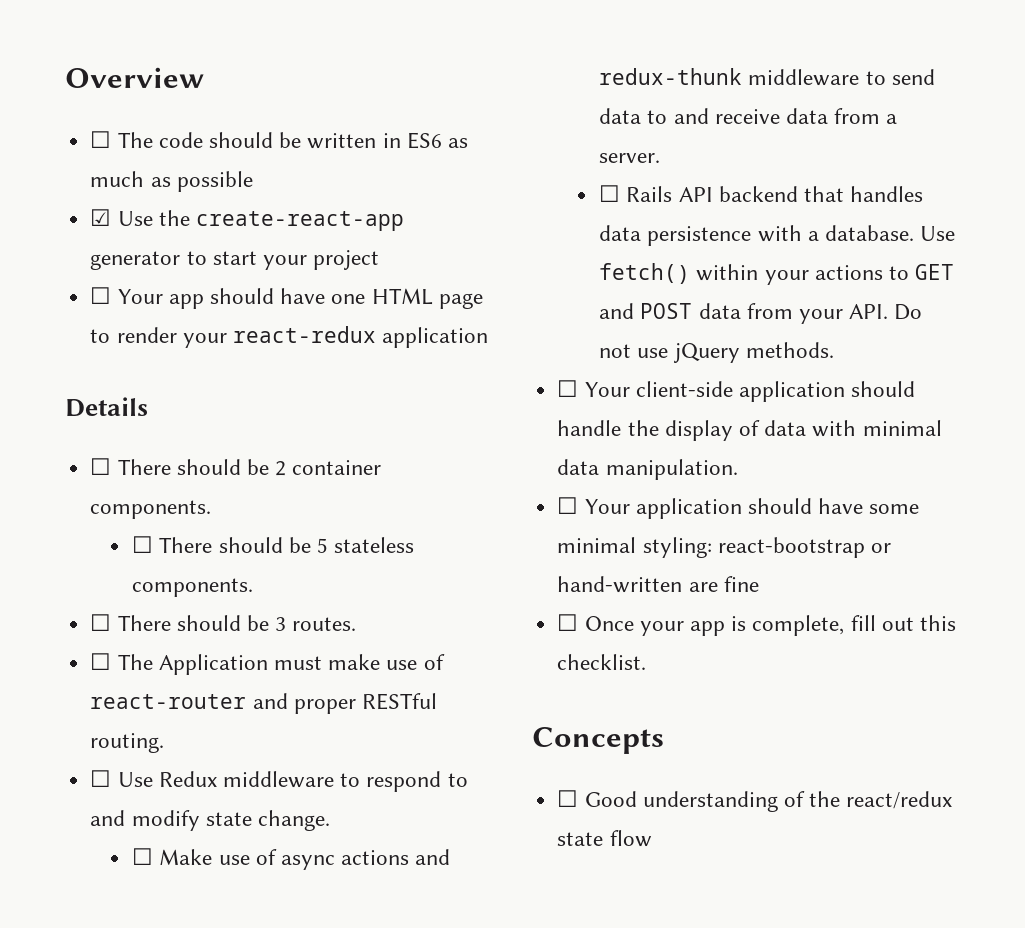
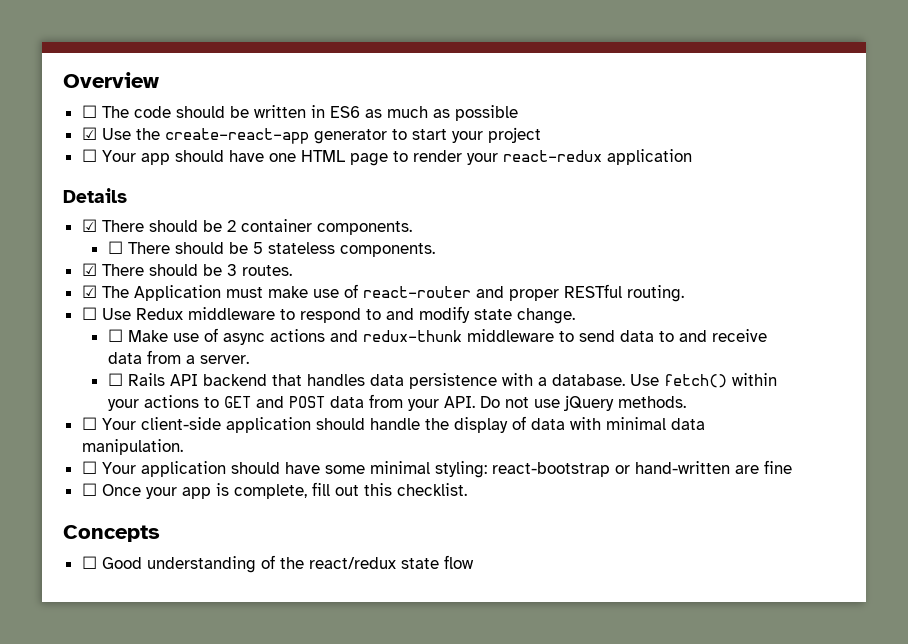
- ☐ There should be 2 container components.
+ ☑ There should be 2 container components.
- ☐ There should be 3 routes.
+ ☑ There should be 3 routes.
- ☐ The Application must make use of react-router and proper RESTful routing.
+ ☑ The Application must make use of react-router and proper RESTful routing.

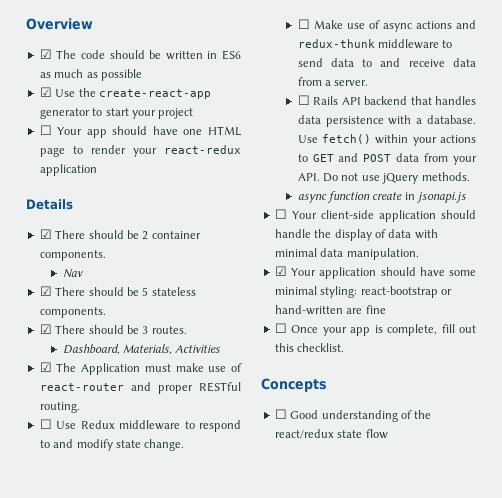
- ☐ The code should be written in ES6 as much as possible
+ ☑ The code should be written in ES6 as much as possible
- ☐ There should be 5 stateless components.
+ Nav
+ ☑ There should be 5 stateless components.
+ Dashboard, Materials, Activities
+ async function create in jsonapi.js
- ☐ Your application should have some minimal styling: react-bootstrap or hand-written are fine
+ ☑ Your application should have some minimal styling: react-bootstrap or hand-written are fine

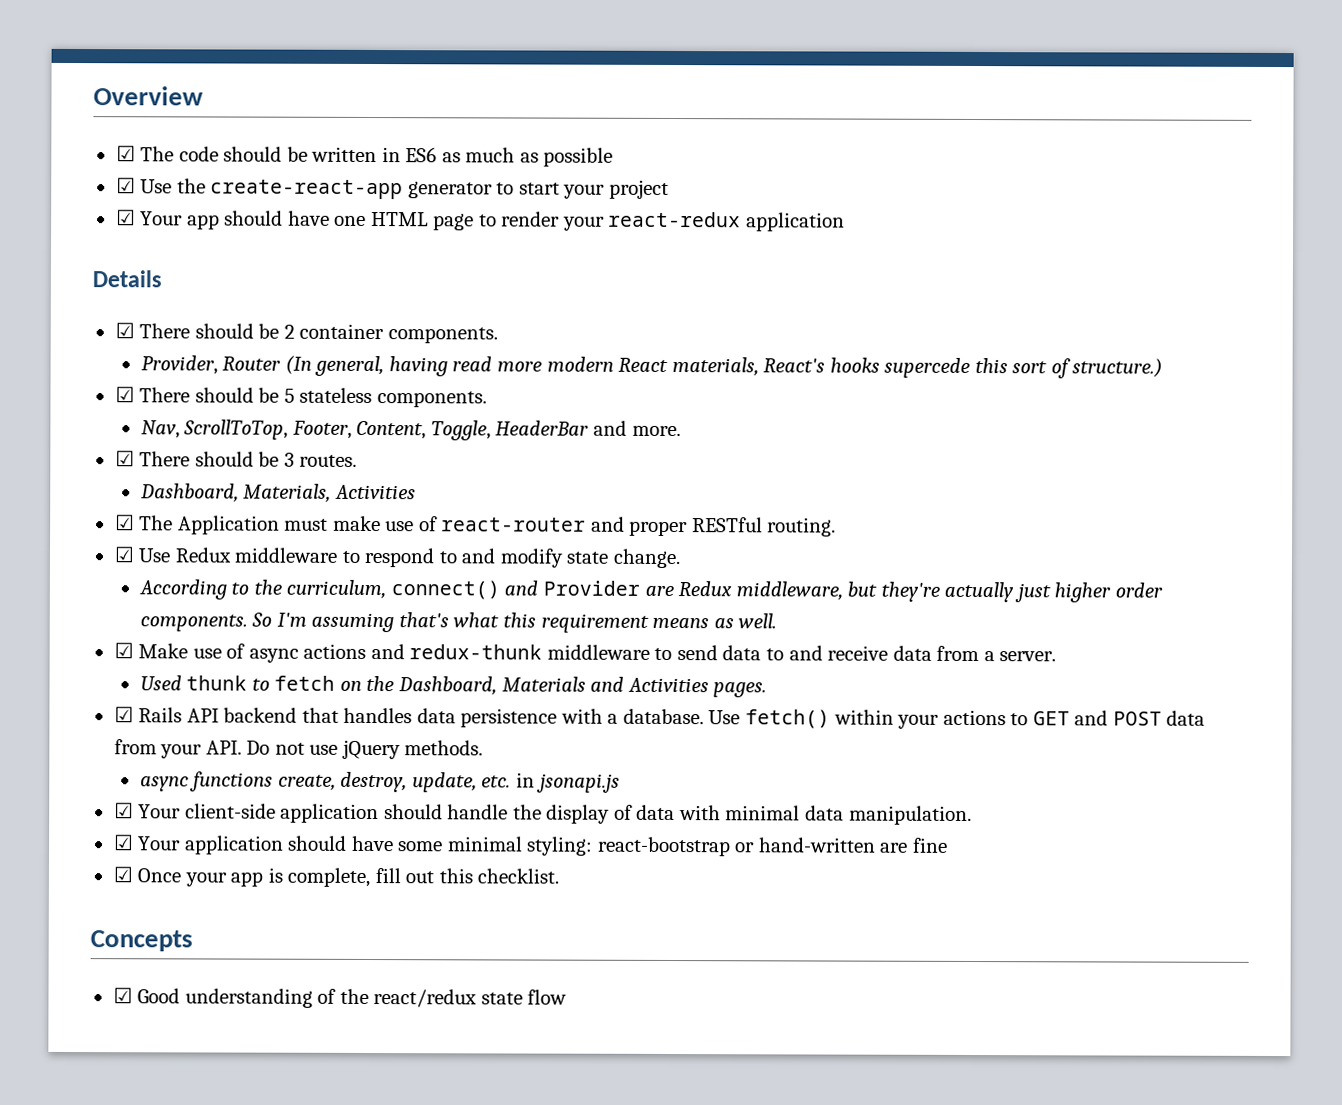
- ☐ Your app should have one HTML page to render your react-redux application
+ ☑ Your app should have one HTML page to render your react-redux application
- Nav
+ Provider, Router (In general, having read more modern React materials, React's hooks supercede this sort of structure.)
+ Nav, ScrollToTop, Footer, Content, Toggle, HeaderBar and more.
- ☐ Use Redux middleware to respond to and modify state change.
+ ☑ Use Redux middleware to respond to and modify state change.
- ☐ Make use of async actions and redux-thunk middleware to send data to and receive data from a server.
+ According to the curriculum, connect() and Provider are Redux middleware, but they're actually just higher order components. So I'm assuming that's what this requirement means as well.
+ ☑ Make use of async actions and redux-thunk middleware to send data to and receive data from a server.
- ☐ Rails API backend that handles data persistence with a database.
+ Used thunk to fetch on the Dashboard, Materials and Activities pages.
+ ☑ Rails API backend that handles data persistence with a database.
- async function create in jsonapi.js
+ async functions create, destroy, update, etc. in jsonapi.js
- ☐ Your client-side application should handle the display of data with minimal data manipulation.
+ ☑ Your client-side application should handle the display of data with minimal data manipulation.
- ☐ Once your app is complete, fill out this checklist.
+ ☑ Once your app is complete, fill out this checklist.
- ☐ Good understanding of the react/redux state flow
+ ☑ Good understanding of the react/redux state flow

